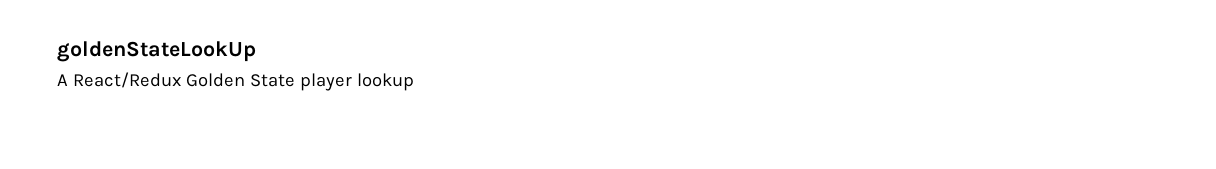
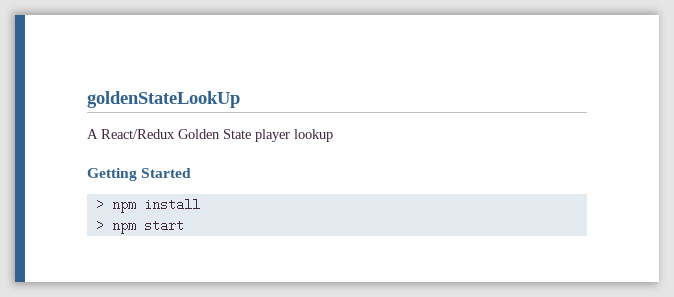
+ Getting Started
+ > npm install
+ > npm start

